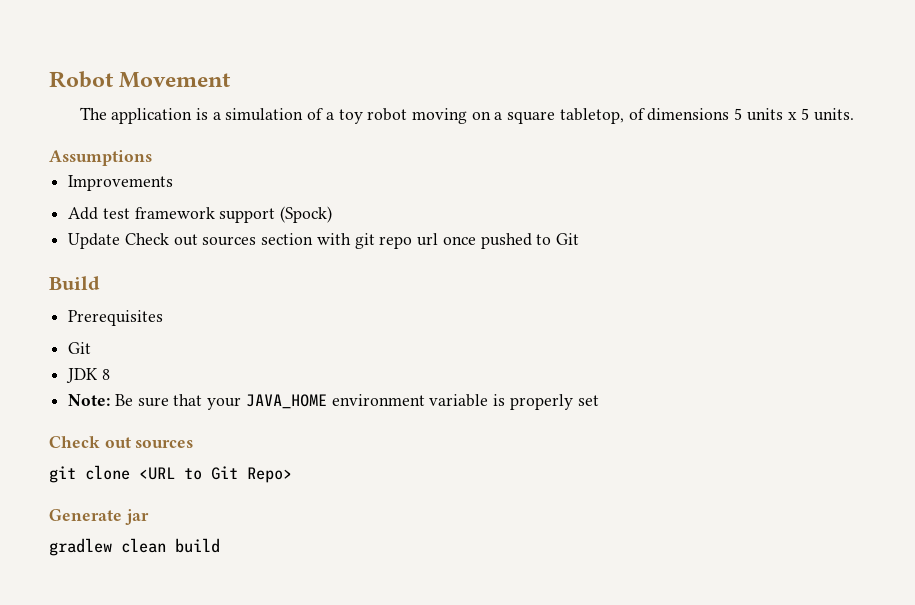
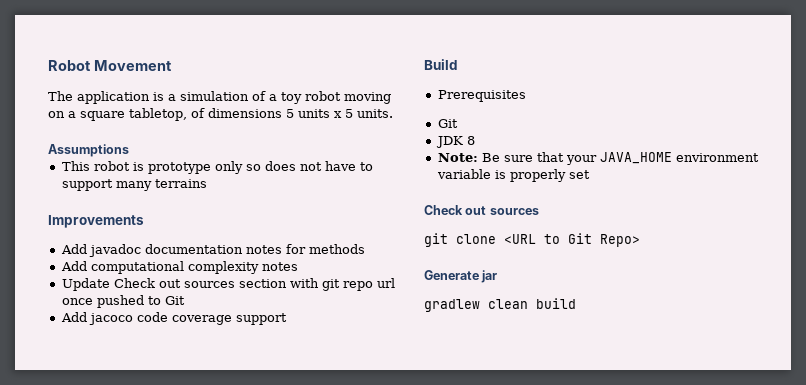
+ This robot is prototype only so does not have to support many terrains
  Improvements
- Add test framework support (Spock)
+ Add javadoc documentation notes for methods
+ Add computational complexity notes
+ Add jacoco code coverage support

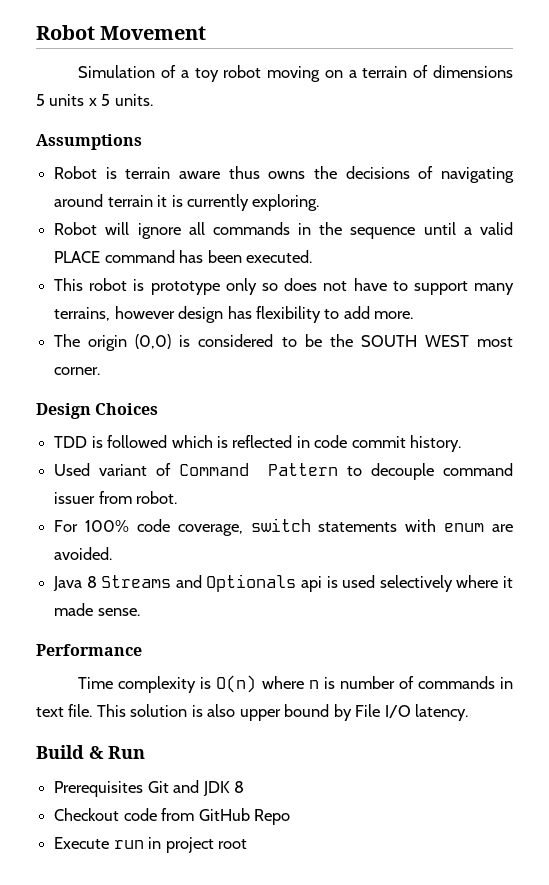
- The application is a simulation of a toy robot moving on a square tabletop, of dimensions 5 units x 5 units.
+ Simulation of a toy robot moving on a terrain of dimensions 5 units x 5 units.
+ Robot is terrain aware thus owns the decisions of navigating around terrain it is currently exploring.
+ Robot will ignore all commands in the sequence until a valid PLACE command has been executed.
- This robot is prototype only so does not have to support many terrains
- Improvements
- Add javadoc documentation notes for methods
- Add computational complexity notes
- Update Check out sources section with git repo url once pushed to Git
- Add jacoco code coverage support
+ This robot is prototype only so does not have to support many terrains, however design has flexibility to add more.
+ The origin (0,0) is considered to be the SOUTH WEST most corner.
+ Design Choices
+ TDD is followed which is reflected in code commit history.
+ Used variant of Command Pattern to decouple command issuer from robot.
+ For 100% code coverage, switch statements with enum are avoided.
+ Java 8 Streams and Optionals api is used selectively where it made sense.
+ Performance
+ Time complexity is O(n) where n is number of commands in text file. This solution is also upper bound by File I/O latency.
- Build
+ Build & Run
- Prerequisites
- Git
- JDK 8
+ Prerequisites Git and JDK 8
- Note: Be sure that your JAVA_HOME environment variable is properly set
- Check out sources
- git clone <URL to Git Repo>
- Generate jar
- gradlew clean build
+ Checkout code from GitHub Repo
+ Execute run in project root

